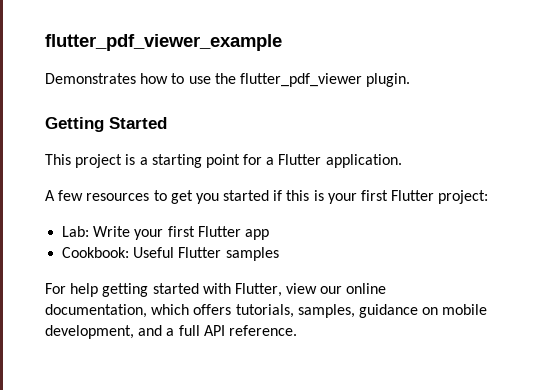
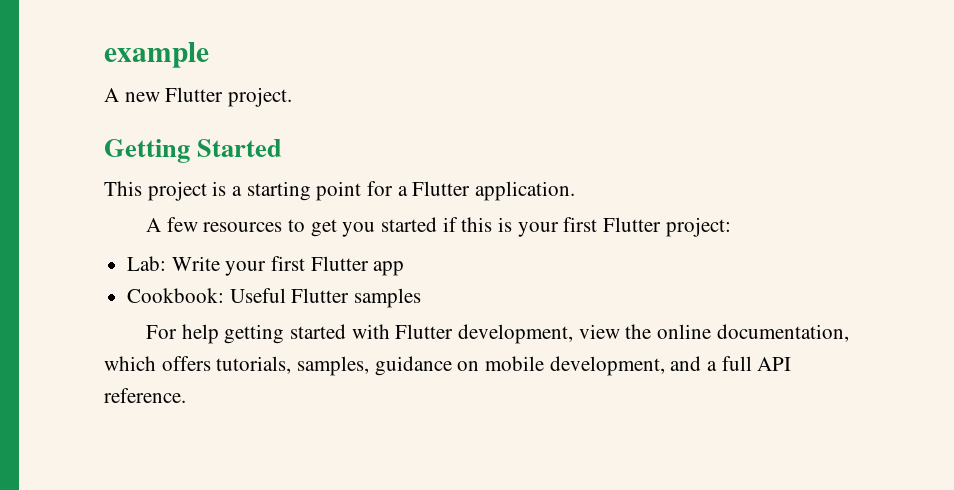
- flutter_pdf_viewer_example
- Demonstrates how to use the flutter_pdf_viewer plugin.
+ example
+ A new Flutter project.
- For help getting started with Flutter, view our online documentation, which offers tutorials, samples, guidance on mobile development, and a full API reference.
+ For help getting started with Flutter development, view the online documentation, which offers tutorials, samples, guidance on mobile development, and a full API reference.

